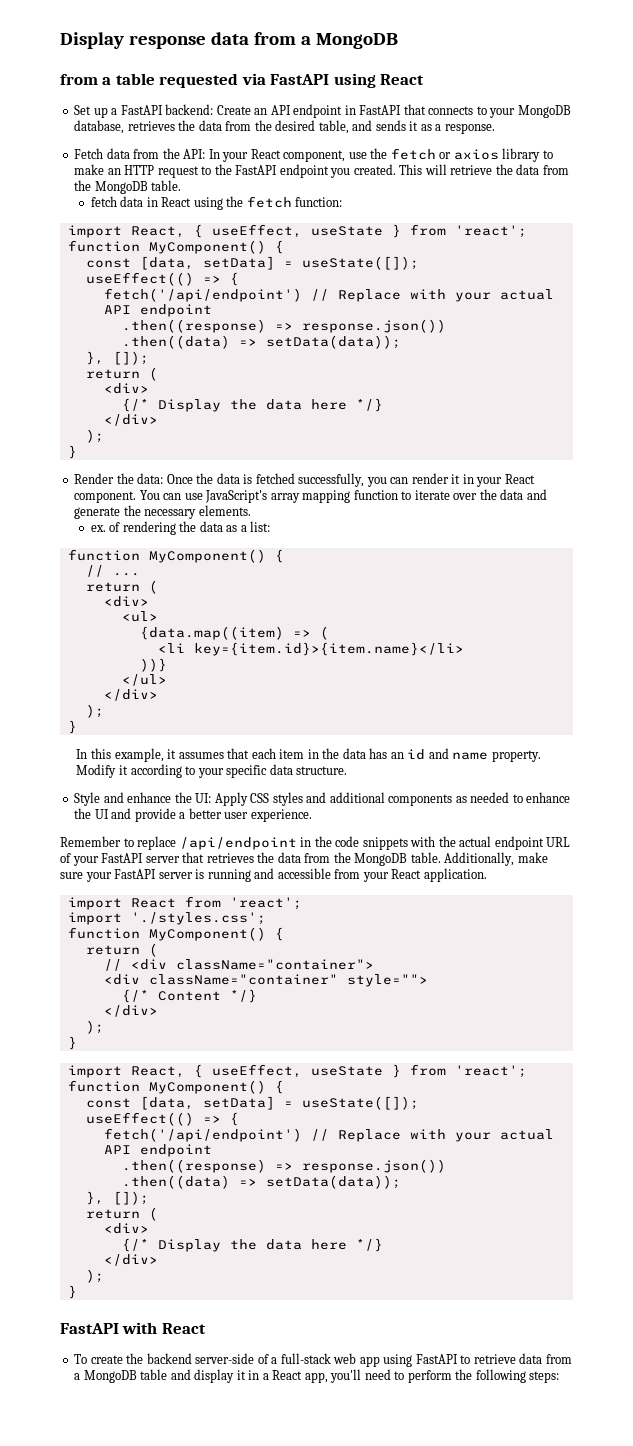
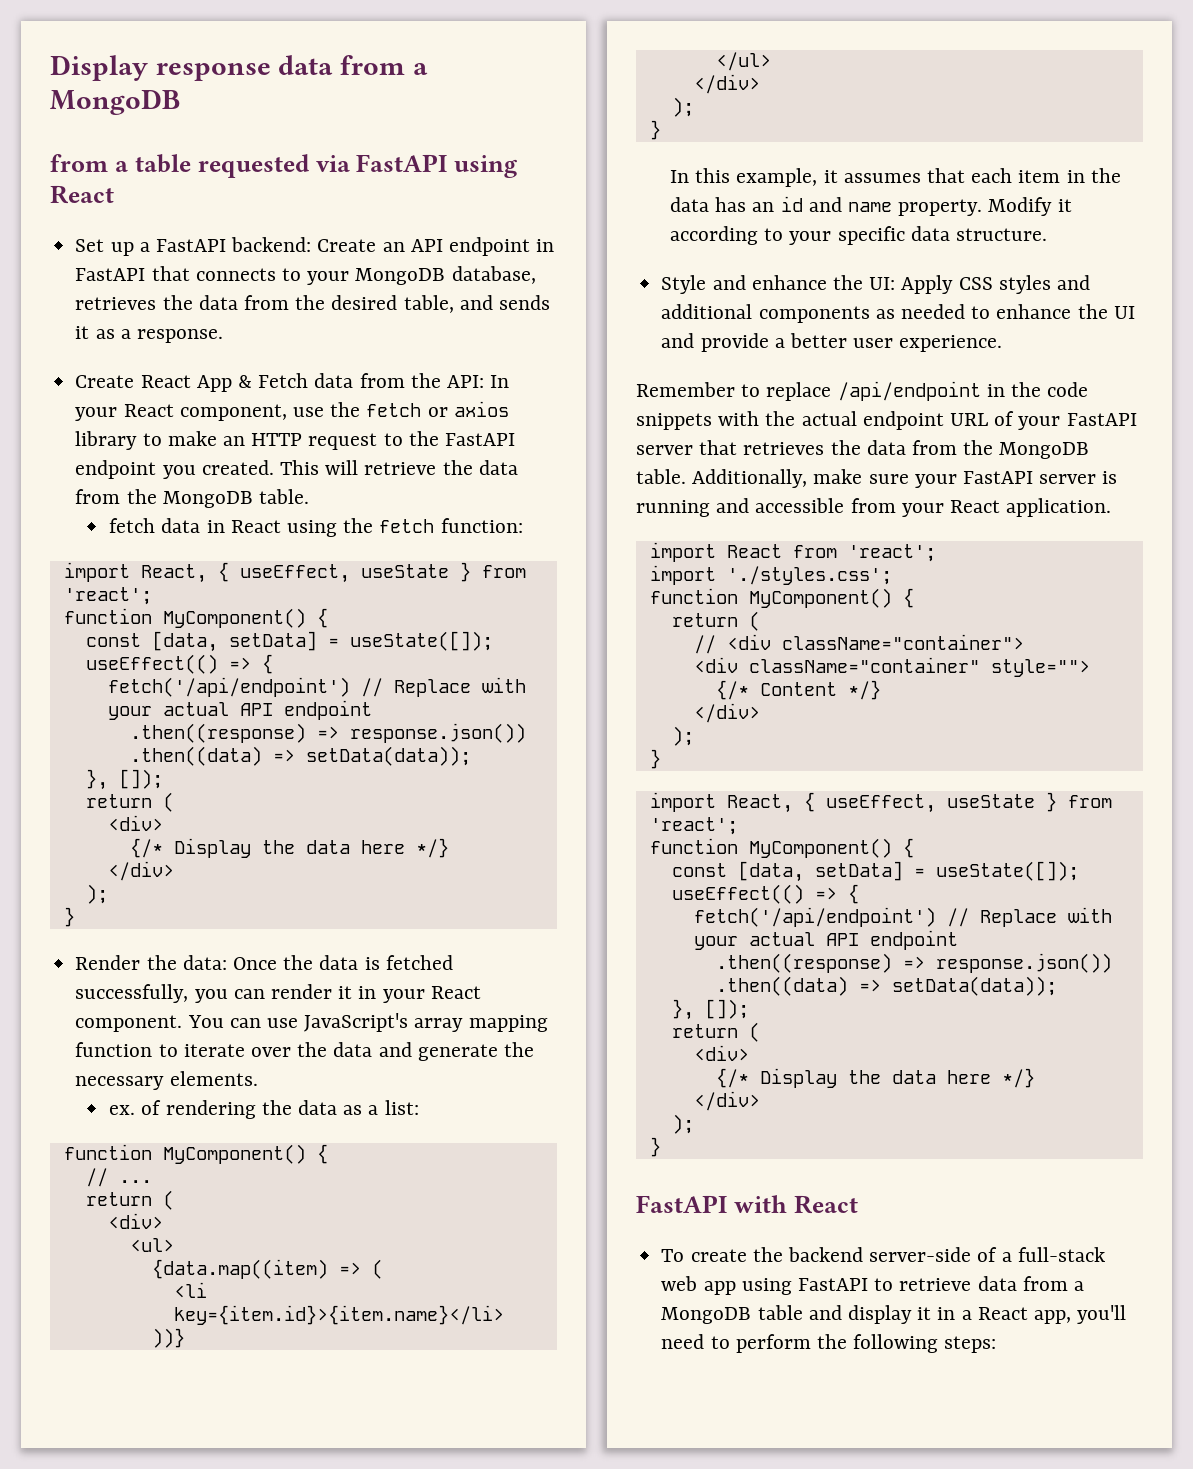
- Fetch data from the API: In your React component, use the fetch or axios library to make an HTTP request to the FastAPI endpoint you created.
+ Create React App & Fetch data from the API: In your React component, use the fetch or axios library to make an HTTP request to the FastAPI endpoint you created.

